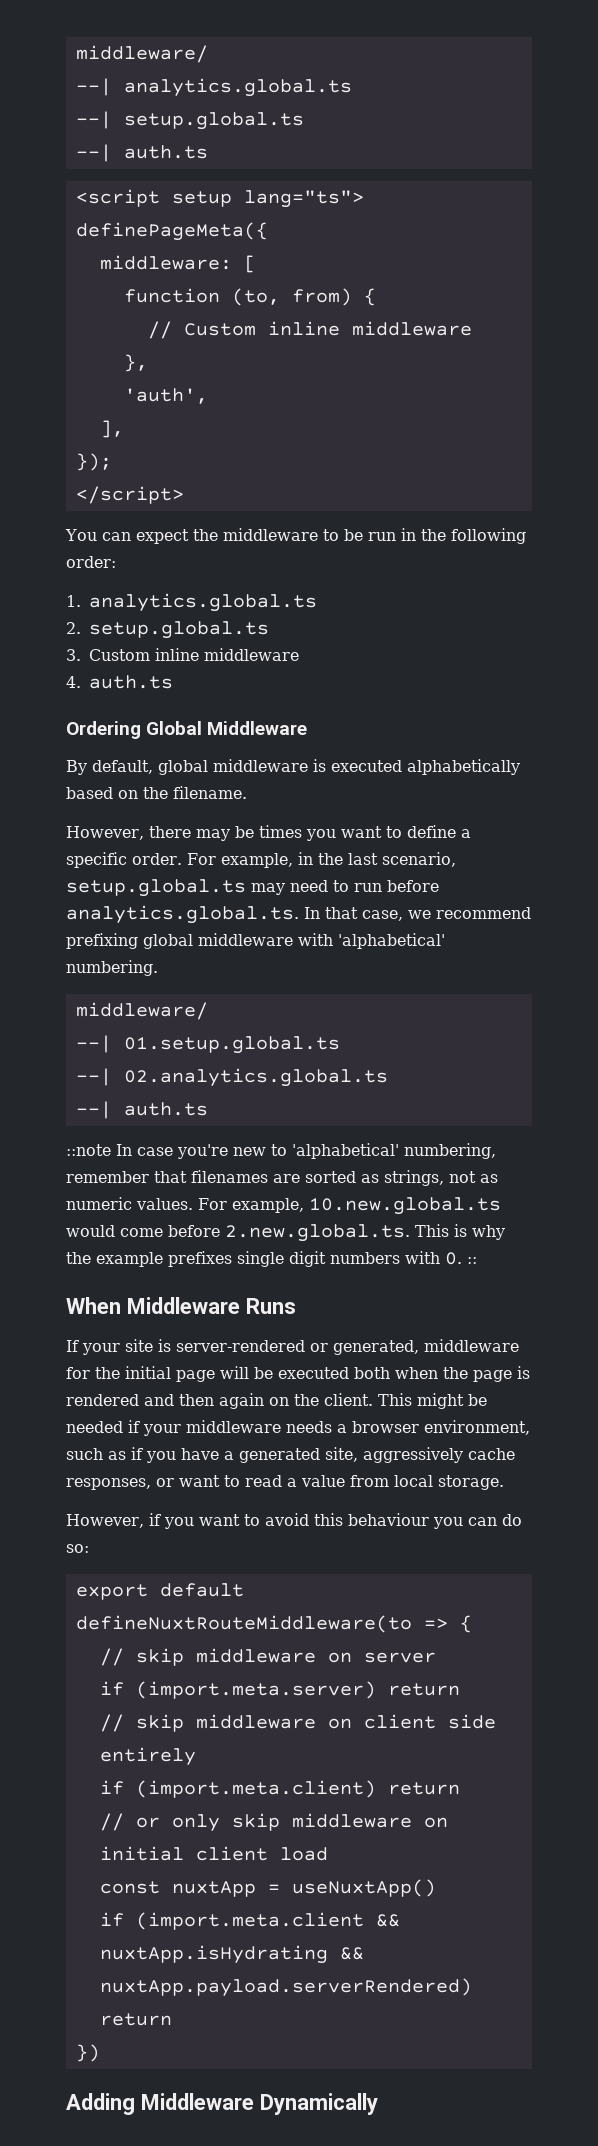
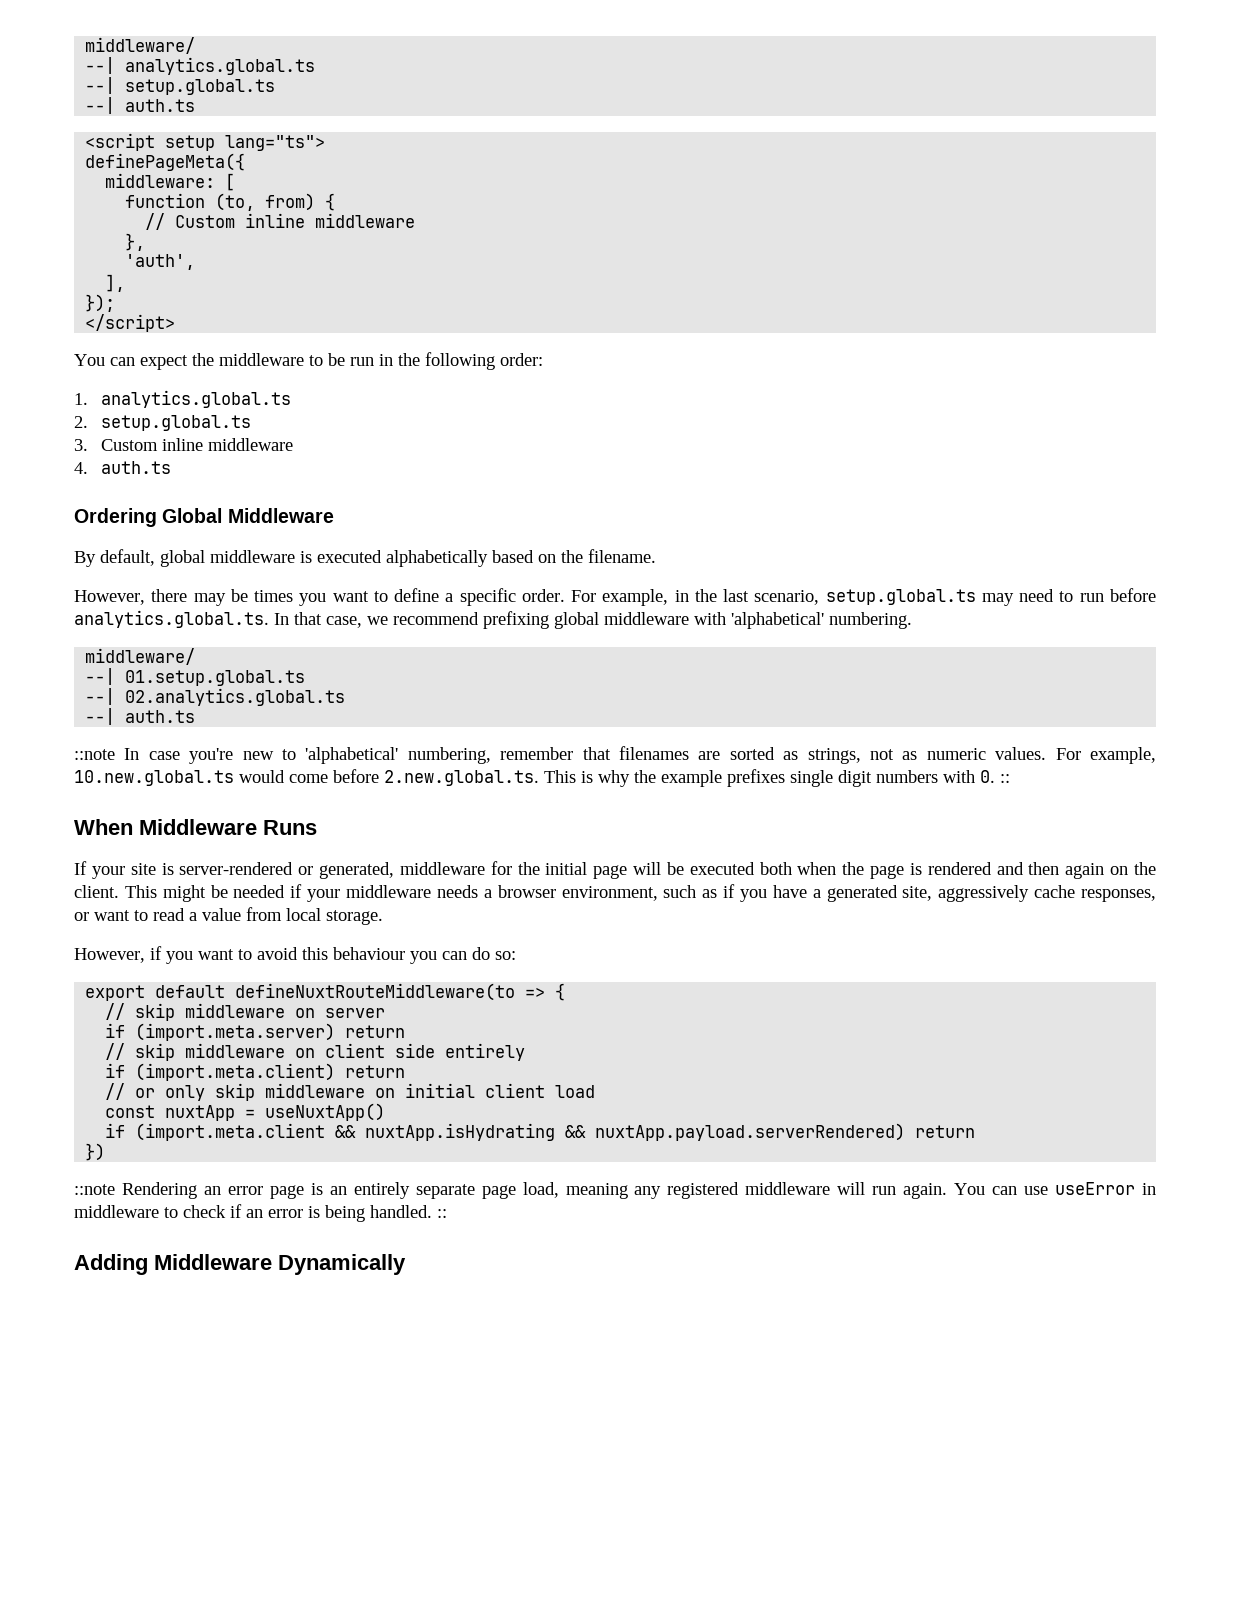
+ ::note Rendering an error page is an entirely separate page load, meaning any registered middleware will run again. You can use useError in middleware to check if an error is being handled. ::

